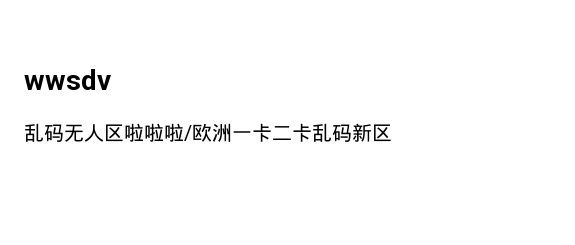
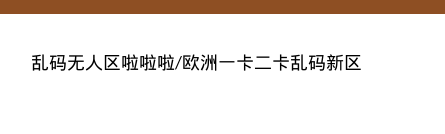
- wwsdv

